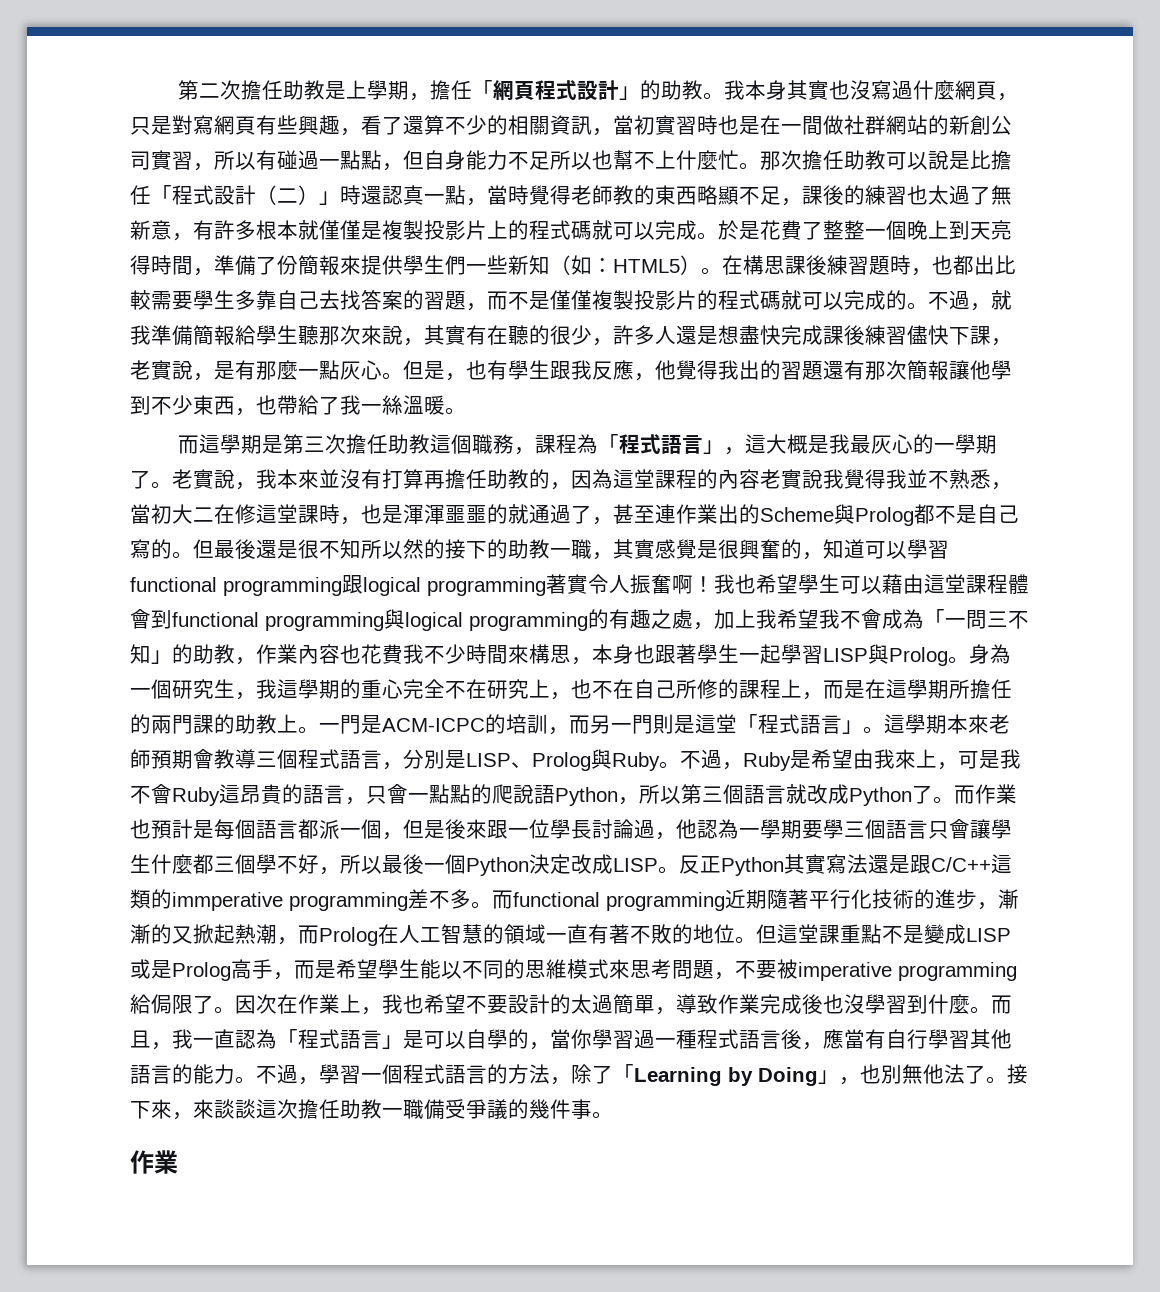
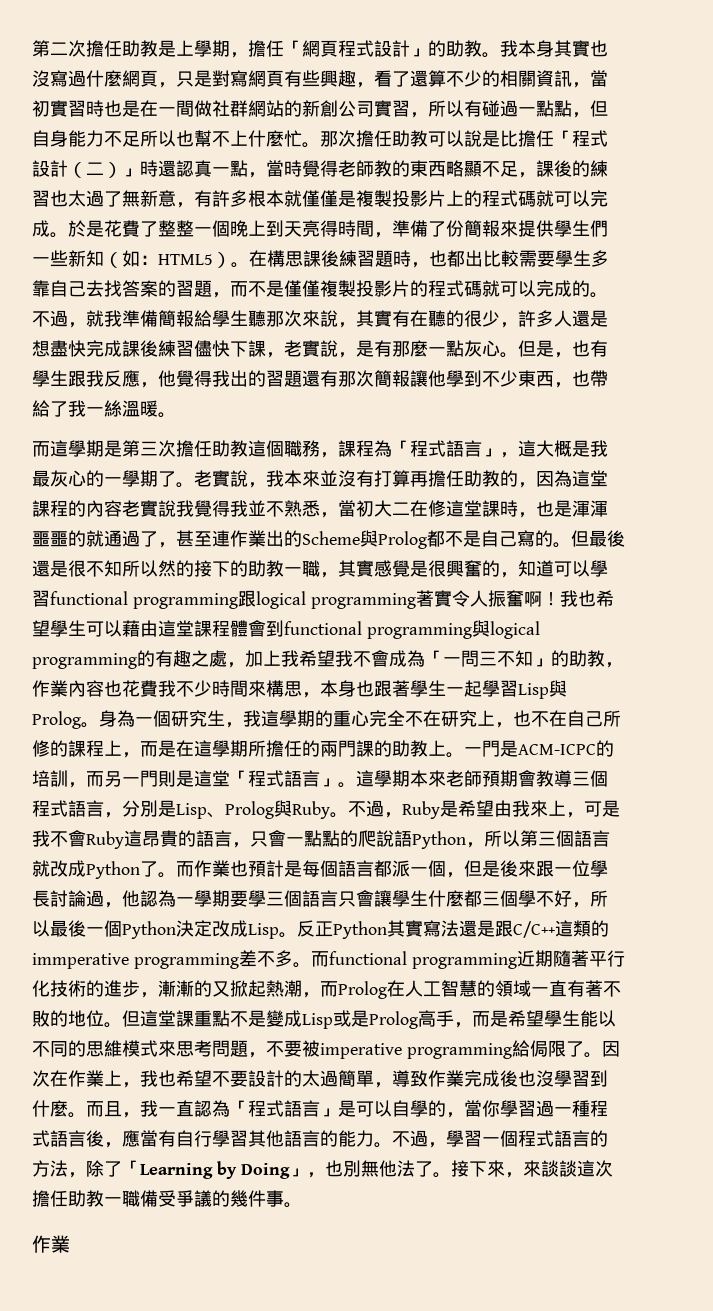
- 我也希望學生可以藉由這堂課程體會到functional programming與logical programming的有趣之處，加上我希望我不會成為「一問三不知」的助教，作業內容也花費我不少時間來構思，本身也跟著學生一起學習LISP與Prolog。
+ 我也希望學生可以藉由這堂課程體會到functional programming與logical programming的有趣之處，加上我希望我不會成為「一問三不知」的助教，作業內容也花費我不少時間來構思，本身也跟著學生一起學習Lisp與Prolog。
- 這學期本來老師預期會教導三個程式語言，分別是LISP、Prolog與Ruby。
+ 這學期本來老師預期會教導三個程式語言，分別是Lisp、Prolog與Ruby。
- 而作業也預計是每個語言都派一個，但是後來跟一位學長討論過，他認為一學期要學三個語言只會讓學生什麼都三個學不好，所以最後一個Python決定改成LISP。
+ 而作業也預計是每個語言都派一個，但是後來跟一位學長討論過，他認為一學期要學三個語言只會讓學生什麼都三個學不好，所以最後一個Python決定改成Lisp。
- 但這堂課重點不是變成LISP或是Prolog高手，而是希望學生能以不同的思維模式來思考問題，不要被imperative programming給侷限了。
+ 但這堂課重點不是變成Lisp或是Prolog高手，而是希望學生能以不同的思維模式來思考問題，不要被imperative programming給侷限了。

